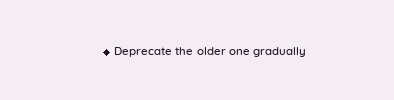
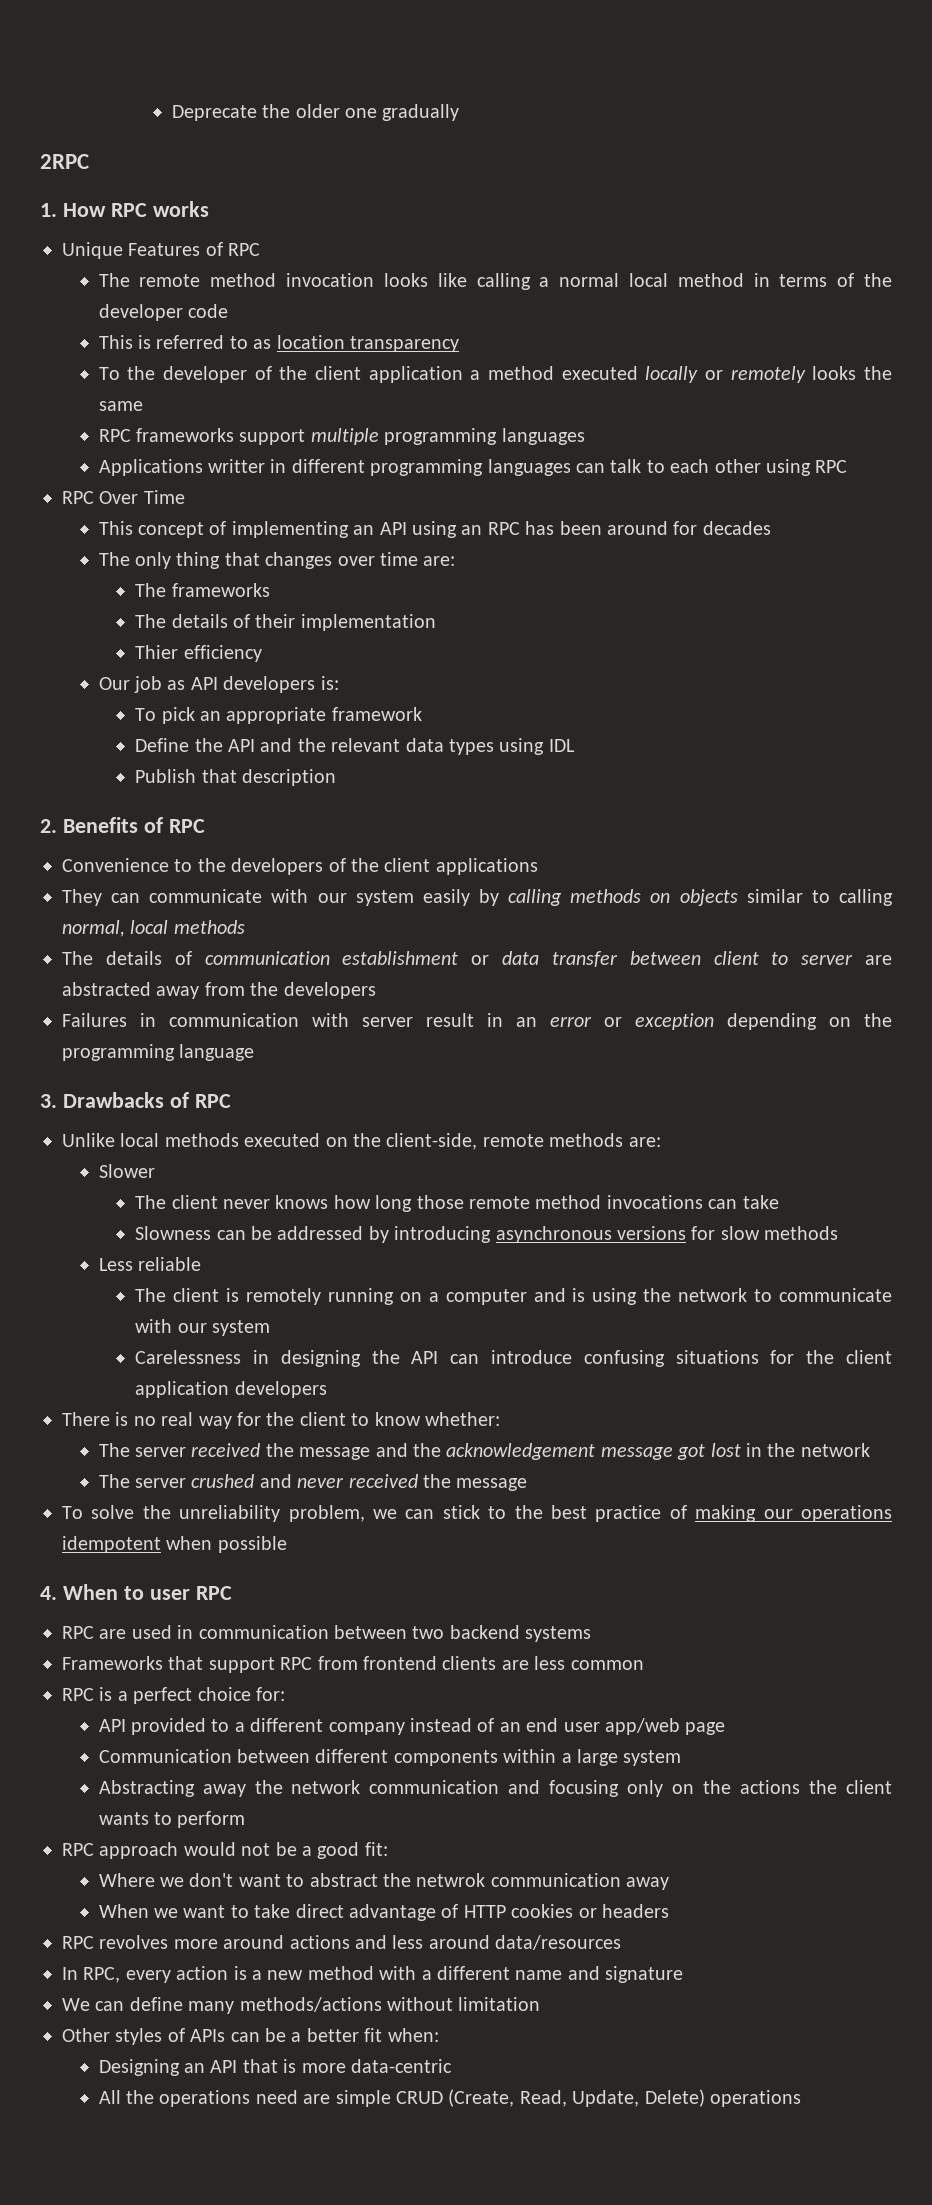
+ 2RPC
+ 1. How RPC works
+ Unique Features of RPC
+ The remote method invocation looks like calling a normal local method in terms of the developer code
+ This is referred to as location transparency
+ To the developer of the client application a method executed locally or remotely looks the same
+ RPC frameworks support multiple programming languages
+ Applications writter in different programming languages can talk to each other using RPC
+ RPC Over Time
+ This concept of implementing an API using an RPC has been around for decades
+ The only thing that changes over time are:
+ The frameworks
+ The details of their implementation
+ Thier efficiency
+ Our job as API developers is:
+ To pick an appropriate framework
+ Define the API and the relevant data types using IDL
+ Publish that description
+ 2. Benefits of RPC
+ Convenience to the developers of the client applications
+ They can communicate with our system easily by calling methods on objects similar to calling normal, local methods
+ The details of communication establishment or data transfer between client to server are abstracted away from the developers
+ Failures in communication with server result in an error or exception depending on the programming language
+ 3. Drawbacks of RPC
+ Unlike local methods executed on the client-side, remote methods are:
+ Slower
+ The client never knows how long those remote method invocations can take
+ Slowness can be addressed by introducing asynchronous versions for slow methods
+ Less reliable
+ The client is remotely running on a computer and is using the network to communicate with our system
+ Carelessness in designing the API can introduce confusing situations for the client application developers
+ There is no real way for the client to know whether:
+ The server received the message and the acknowledgement message got lost in the network
+ The server crushed and never received the message
+ To solve the unreliability problem, we can stick to the best practice of making our operations idempotent when possible
+ 4. When to user RPC
+ RPC are used in communication between two backend systems
+ Frameworks that support RPC from frontend clients are less common
+ RPC is a perfect choice for:
+ API provided to a different company instead of an end user app/web page
+ Communication between different components within a large system
+ Abstracting away the network communication and focusing only on the actions the client wants to perform
+ RPC approach would not be a good fit:
+ Where we don't want to abstract the netwrok communication away
+ When we want to take direct advantage of HTTP cookies or headers
+ RPC revolves more around actions and less around data/resources
+ In RPC, every action is a new method with a different name and signature
+ We can define many methods/actions without limitation
+ Other styles of APIs can be a better fit when:
+ Designing an API that is more data-centric
+ All the operations need are simple CRUD (Create, Read, Update, Delete) operations

